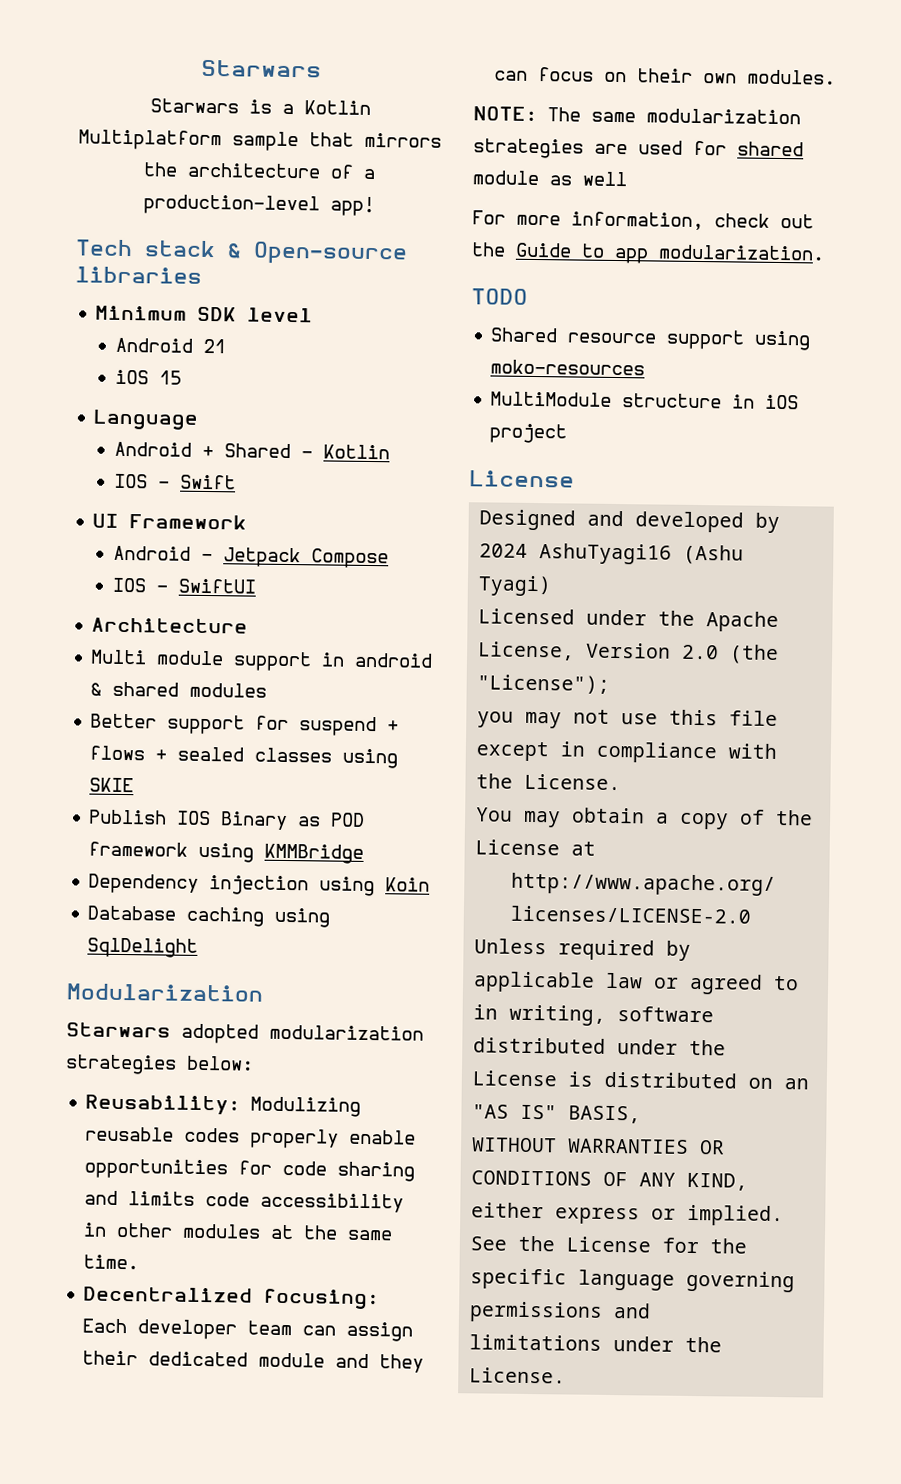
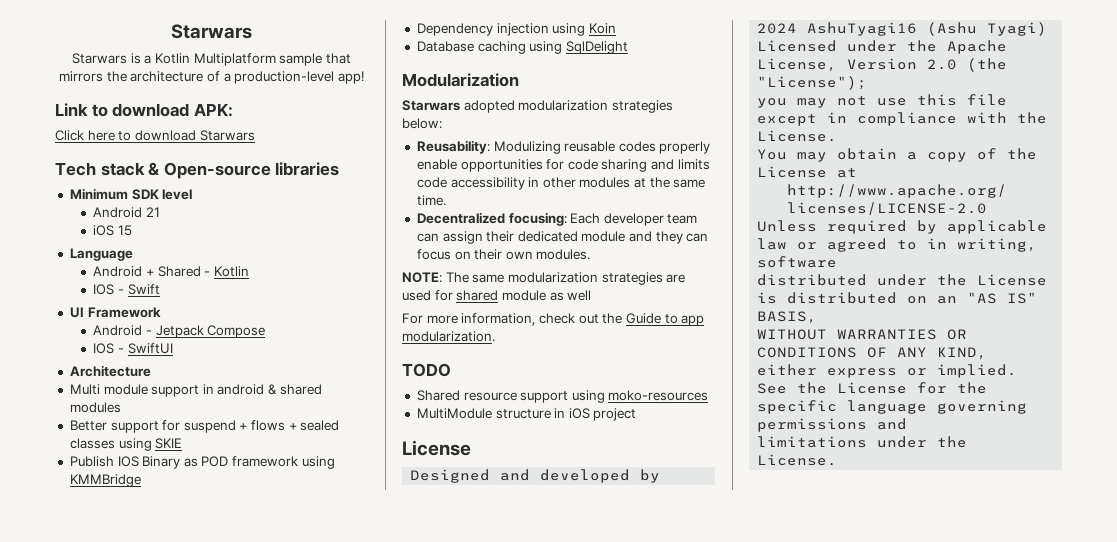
+ Link to download APK:
+ Click here to download Starwars

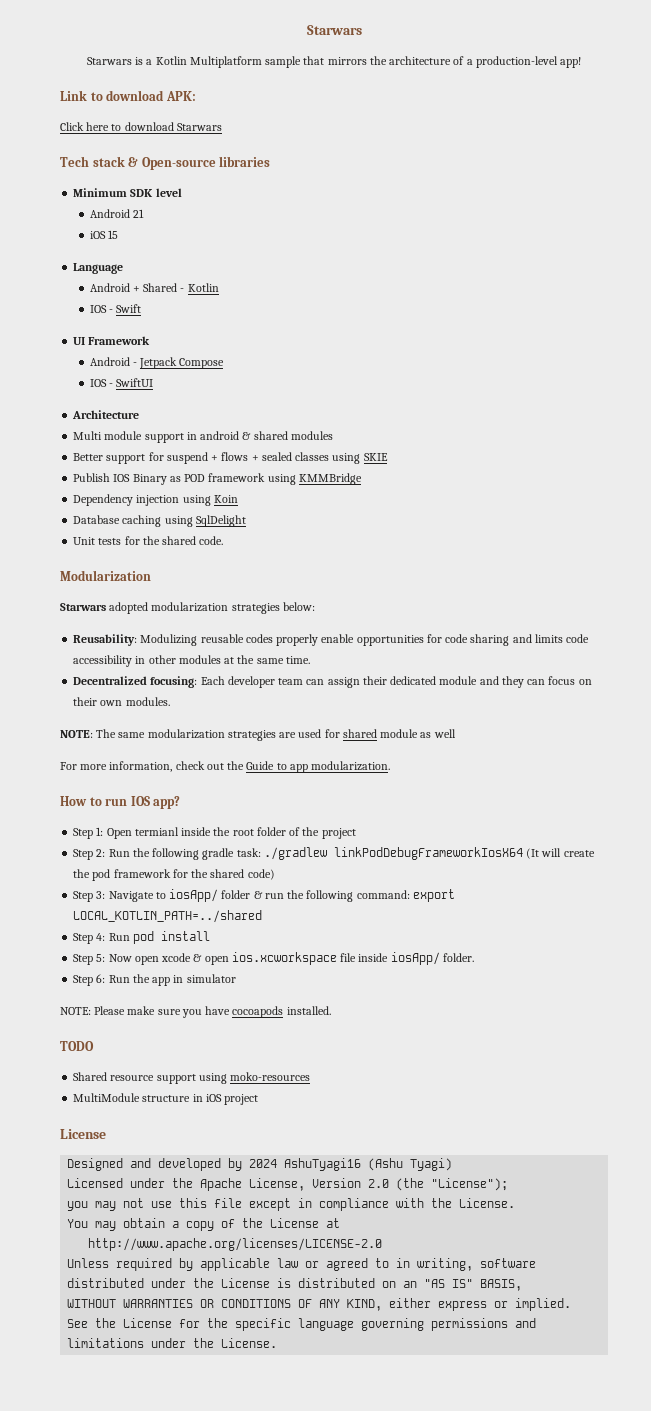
+ Unit tests for the shared code.
+ How to run IOS app?
+ Step 1: Open termianl inside the root folder of the project
+ Step 2: Run the following gradle task: ./gradlew linkPodDebugFrameworkIosX64 (It will create the pod framework for the shared code)
+ Step 3: Navigate to iosApp/ folder & run the following command: export LOCAL_KOTLIN_PATH=../shared
+ Step 4: Run pod install
+ Step 5: Now open xcode & open ios.xcworkspace file inside iosApp/ folder.
+ Step 6: Run the app in simulator
+ NOTE: Please make sure you have cocoapods installed.

